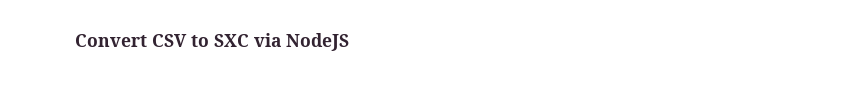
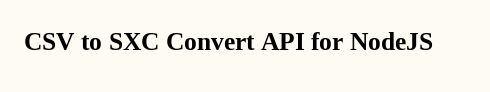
- Convert CSV to SXC via NodeJS
+ CSV to SXC Convert API for NodeJS

